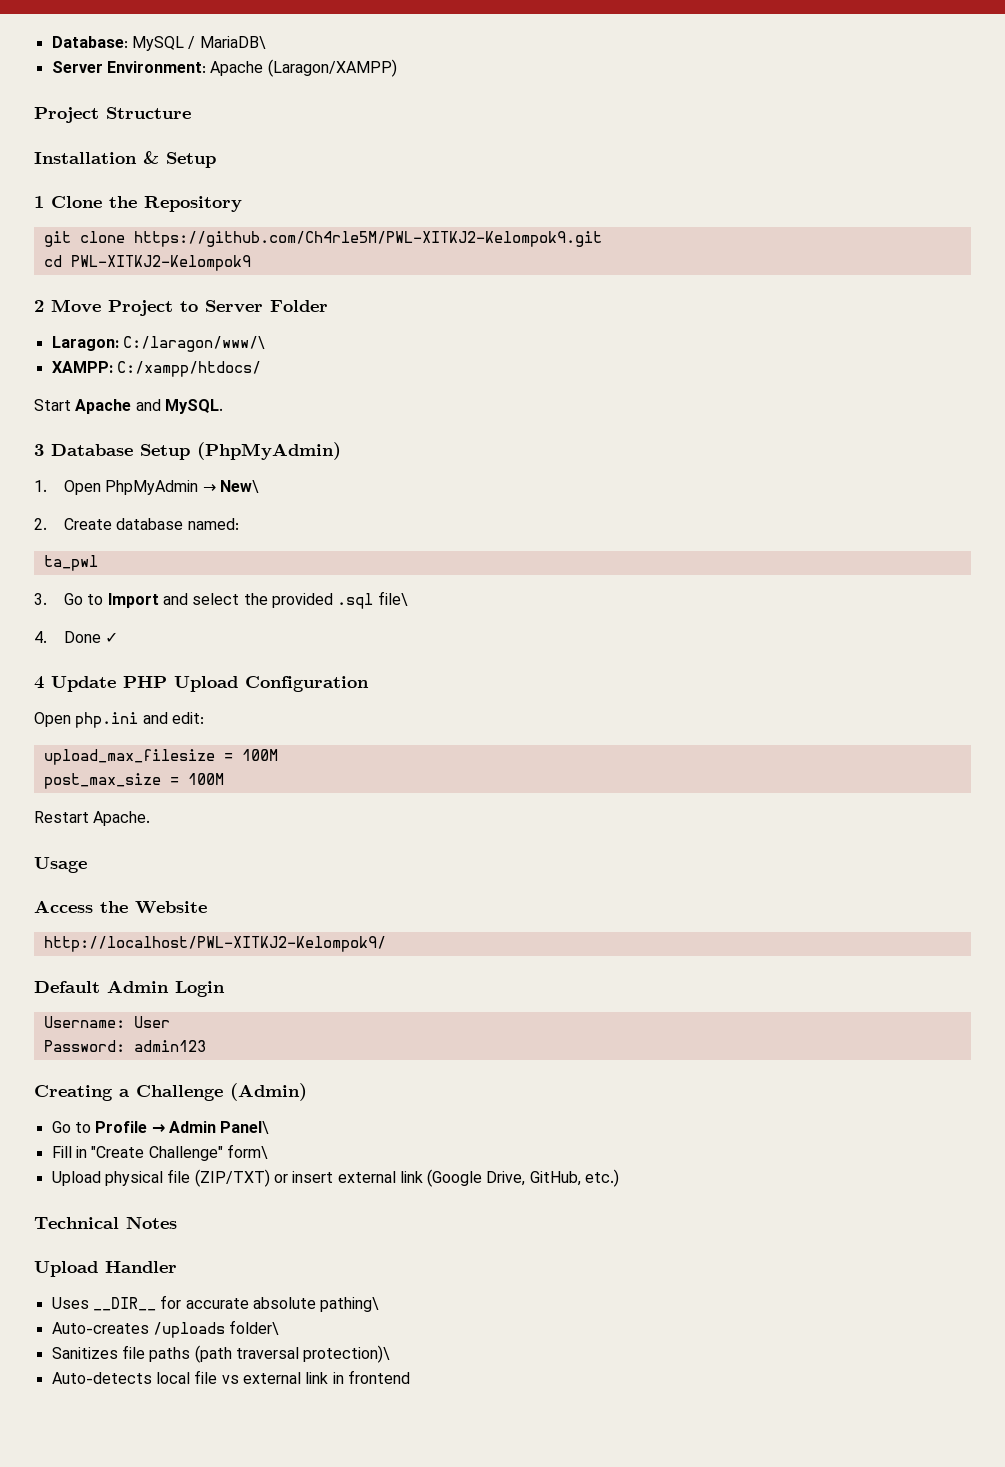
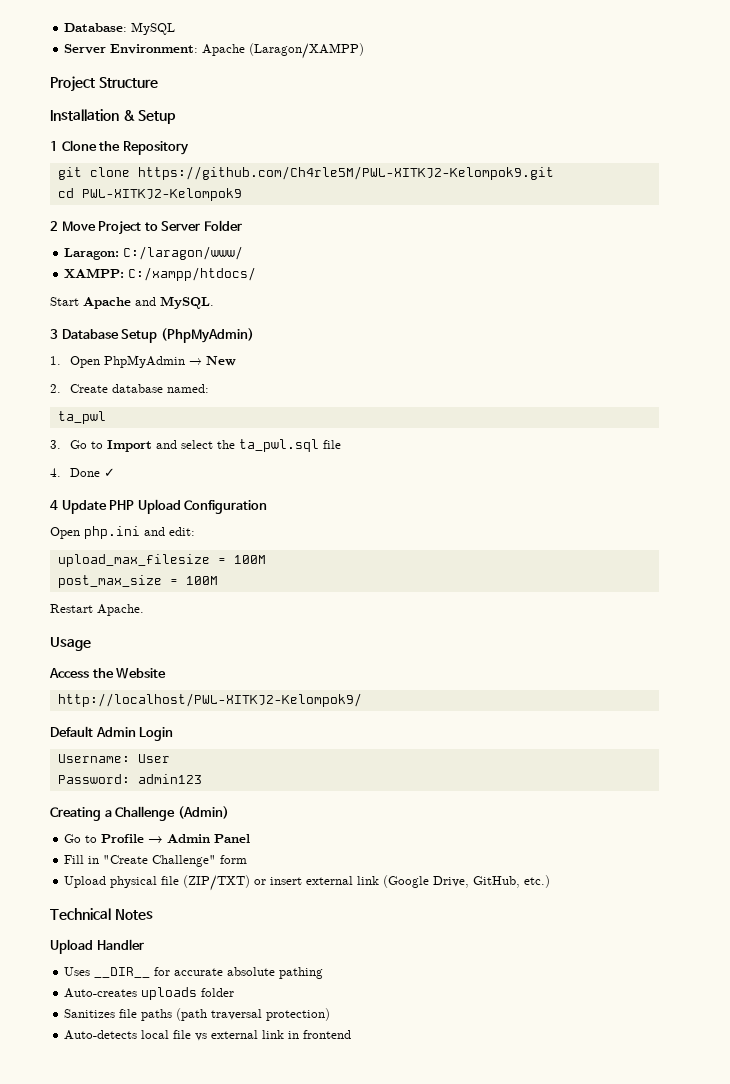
- Database: MySQL / MariaDB\
+ Database: MySQL
- Laragon: C:/laragon/www/\
+ Laragon: C:/laragon/www/
- 1. Open PhpMyAdmin → New\
+ 1. Open PhpMyAdmin → New
- 3. Go to Import and select the provided .sql file\
+ 3. Go to Import and select the ta_pwl.sql file
- Go to Profile → Admin Panel\
+ Go to Profile → Admin Panel
- Fill in "Create Challenge" form\
+ Fill in "Create Challenge" form
- Uses __DIR__ for accurate absolute pathing\
+ Uses __DIR__ for accurate absolute pathing
- Auto-creates /uploads folder\
+ Auto-creates uploads folder
- Sanitizes file paths (path traversal protection)\
+ Sanitizes file paths (path traversal protection)

